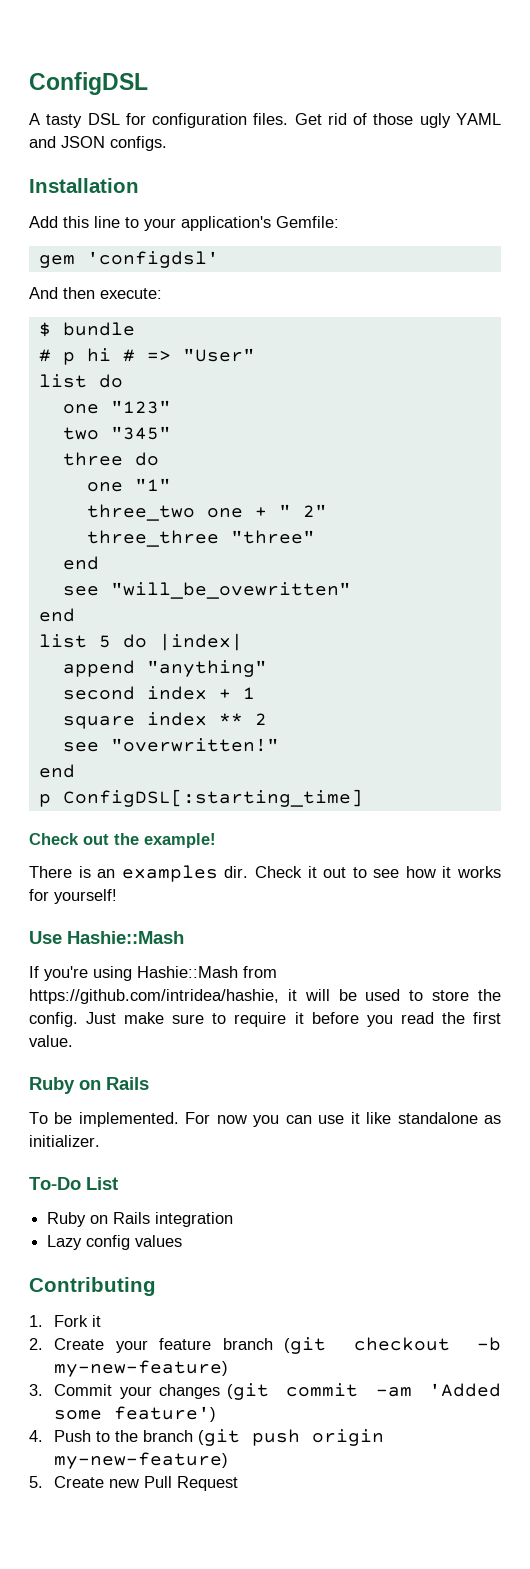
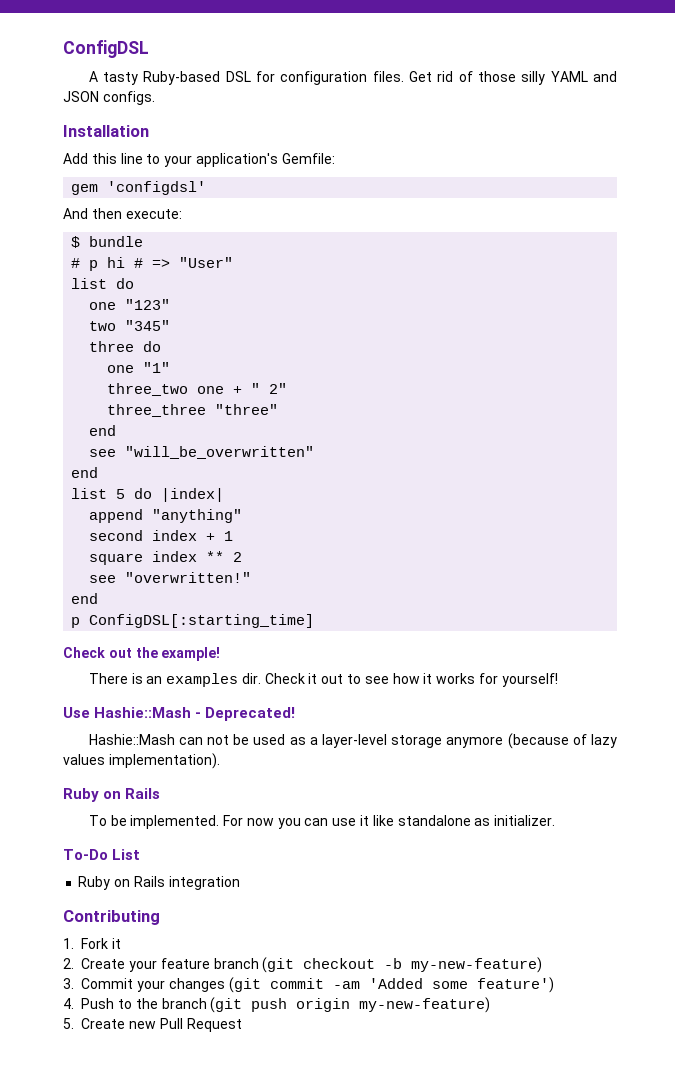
- A tasty DSL for configuration files.
+ A tasty Ruby-based DSL for configuration files.
- Get rid of those ugly YAML and JSON configs.
+ Get rid of those silly YAML and JSON configs.
- see "will_be_ovewritten"
+ see "will_be_overwritten"
- Use Hashie::Mash
- If you're using Hashie::Mash from https://github.com/intridea/hashie, it will be used to store the config. Just make sure to require it before you read the first value.
+ Use Hashie::Mash - Deprecated!
+ Hashie::Mash can not be used as a layer-level storage anymore (because of lazy values implementation).
- Lazy config values

